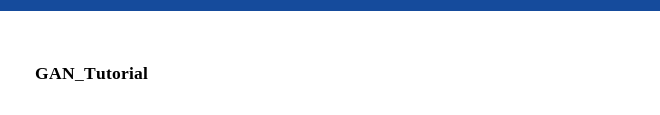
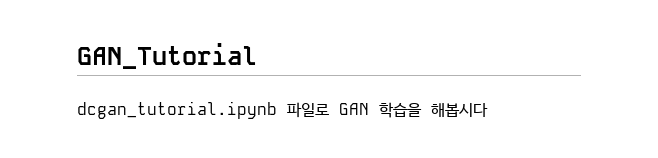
+ dcgan_tutorial.ipynb 파일로 GAN 학습을 해봅시다

